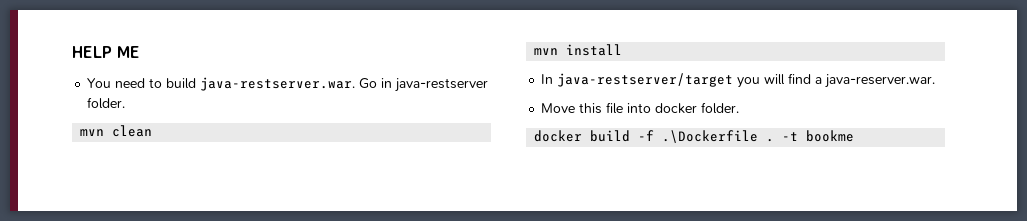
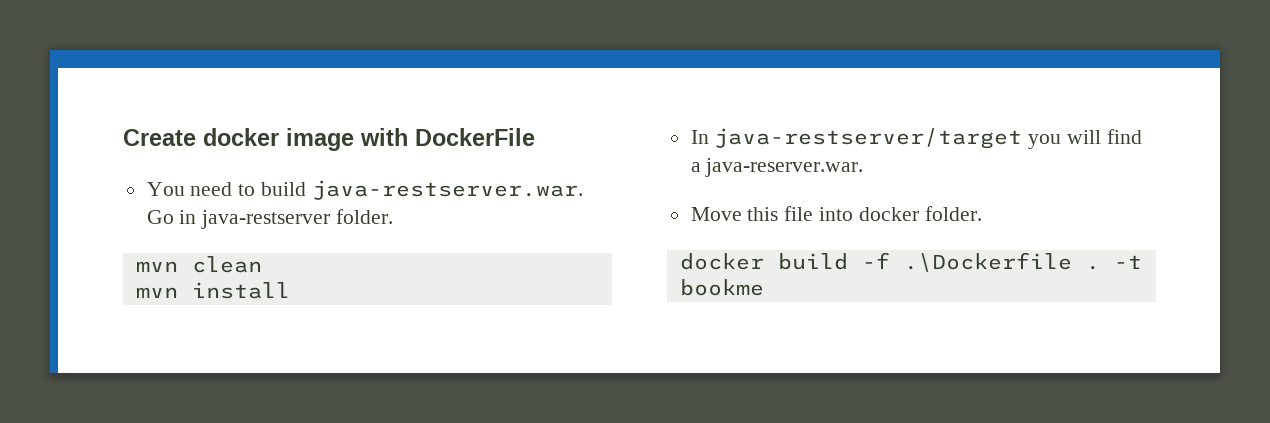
- HELP ME
+ Create docker image with DockerFile

